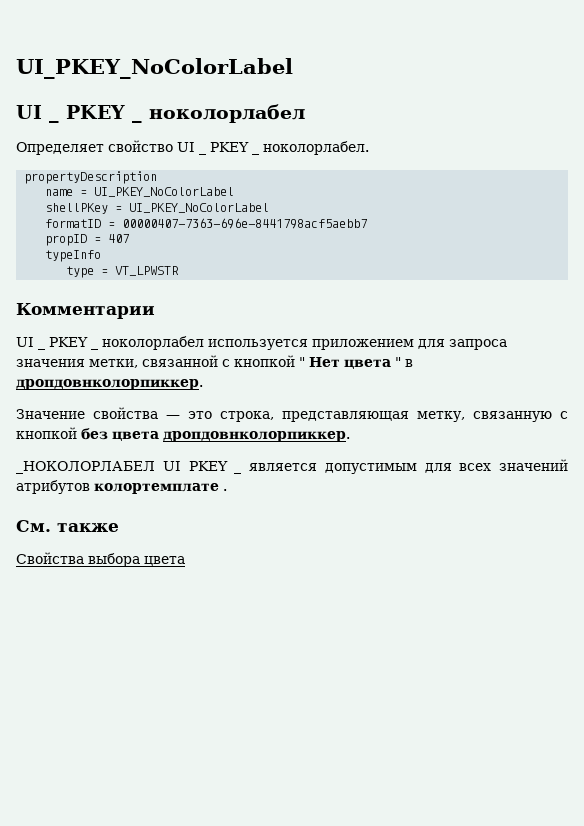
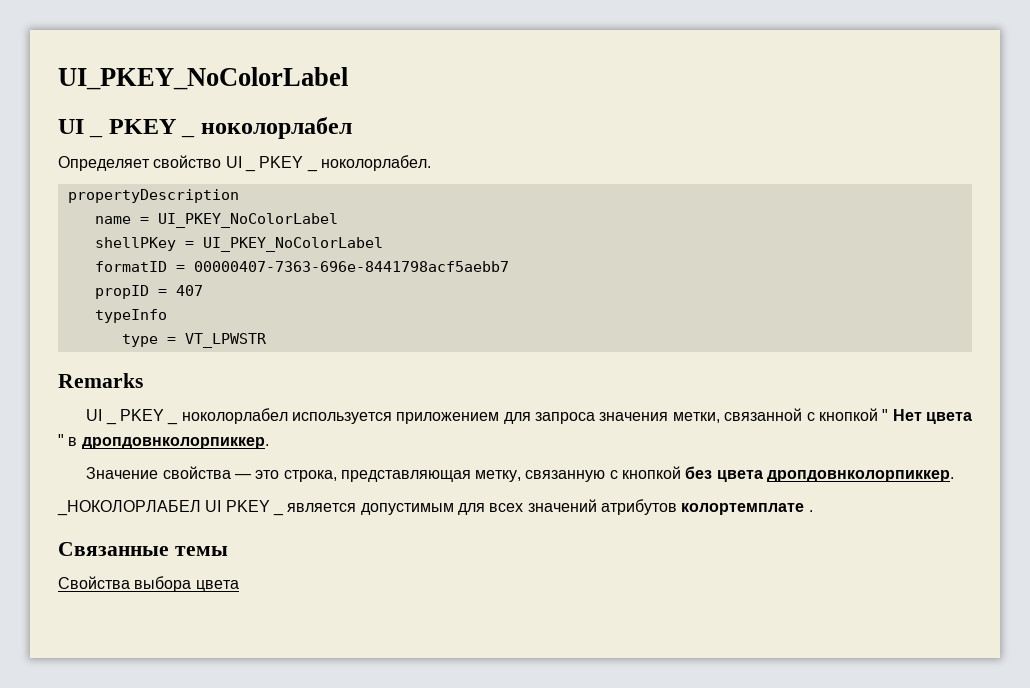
- Комментарии
+ Remarks
- См. также
+ Связанные темы

